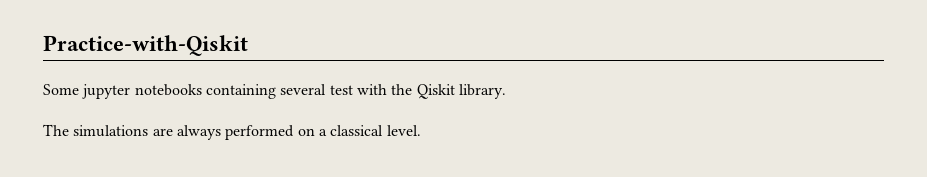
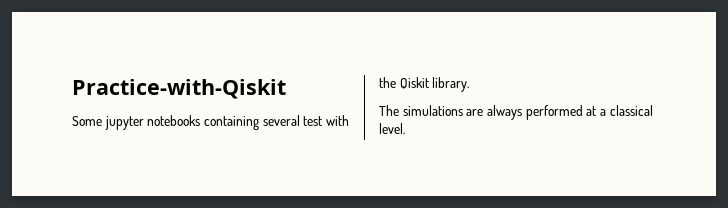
- The simulations are always performed on a classical level.
+ The simulations are always performed at a classical level.

